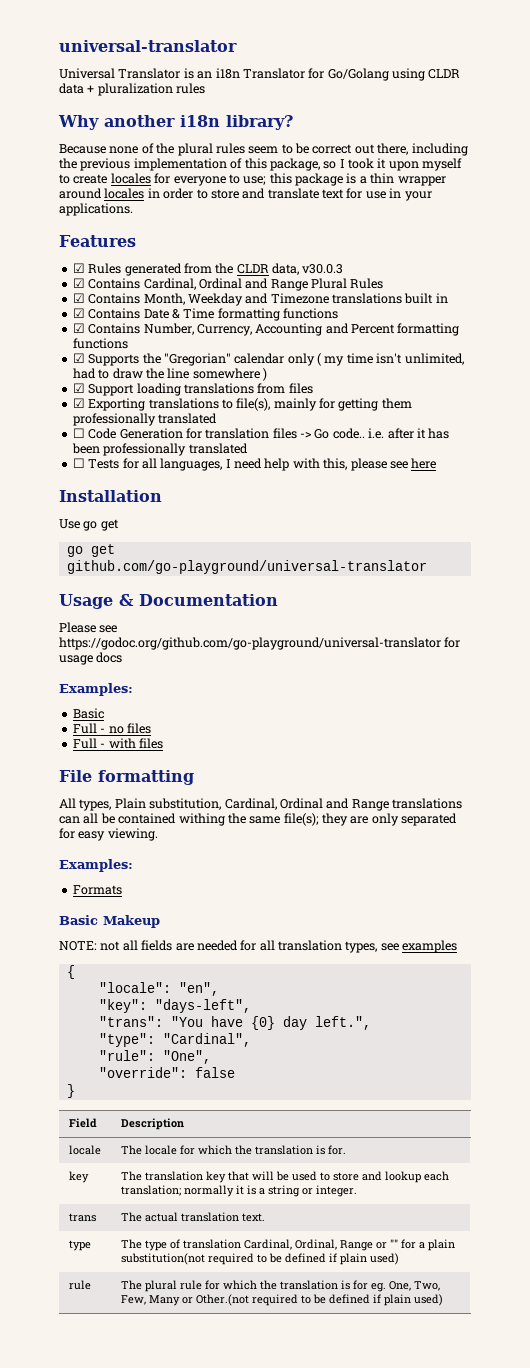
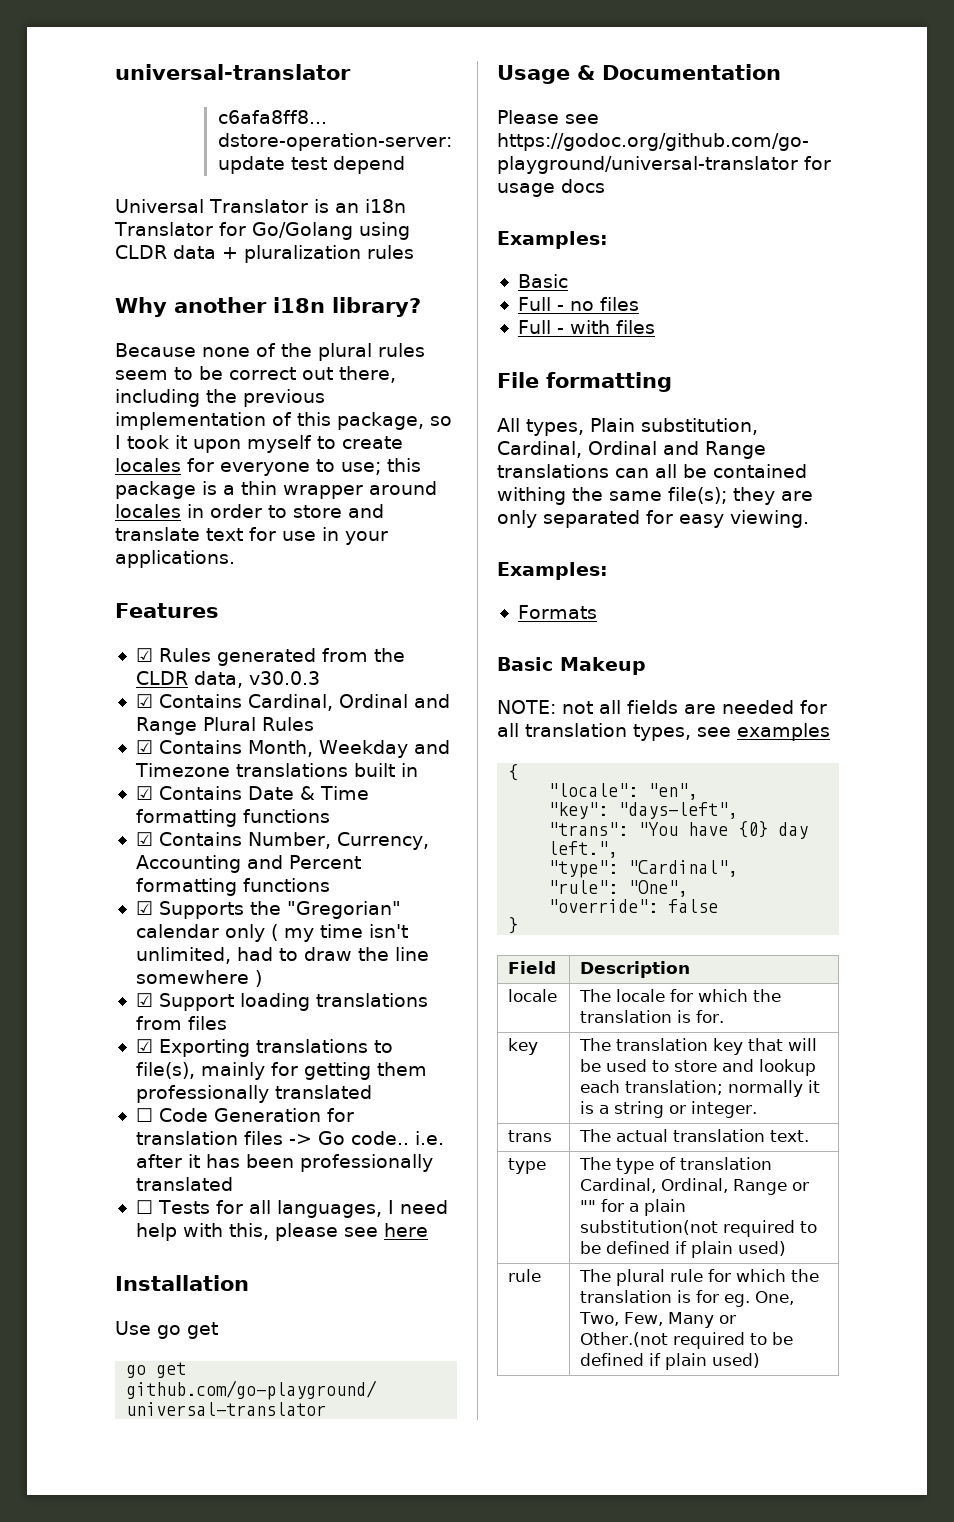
+ c6afa8ff8... dstore-operation-server: update test depend

